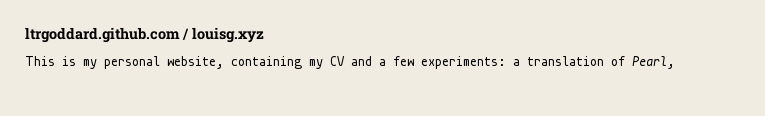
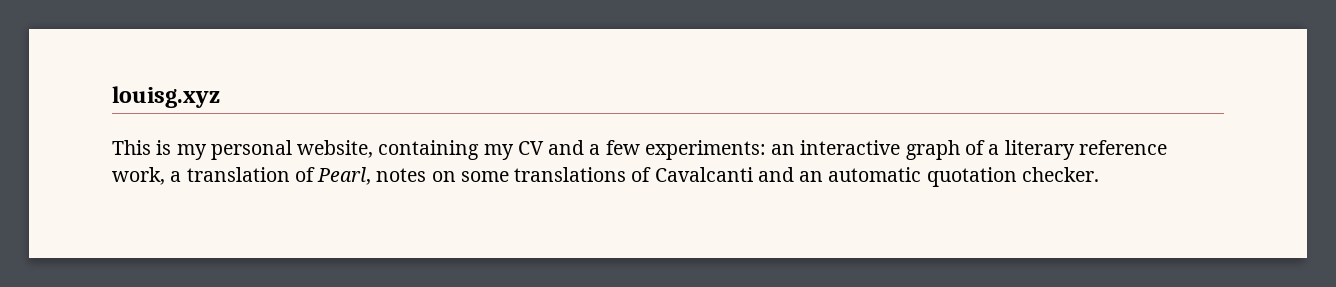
- ltrgoddard.github.com / louisg.xyz
+ louisg.xyz
- This is my personal website, containing my CV and a few experiments: a translation of Pearl,
+ This is my personal website, containing my CV and a few experiments: an interactive graph of a literary reference work, a translation of Pearl, notes on some translations of Cavalcanti and an automatic quotation checker.

